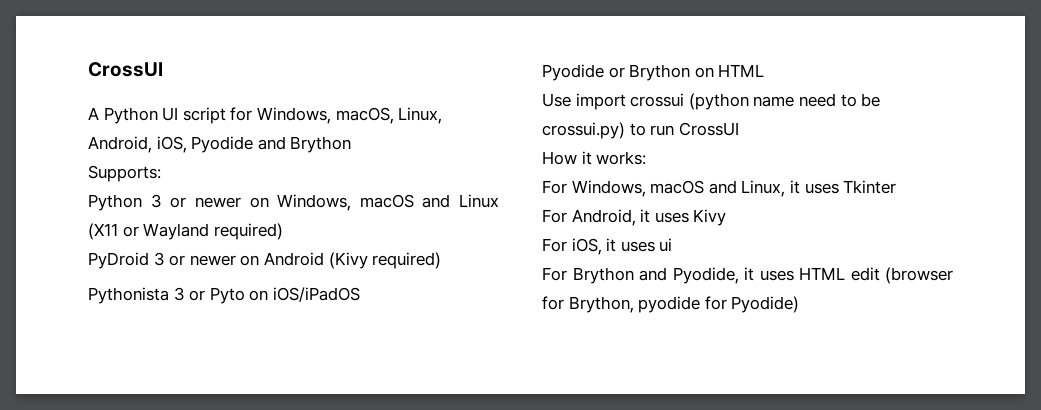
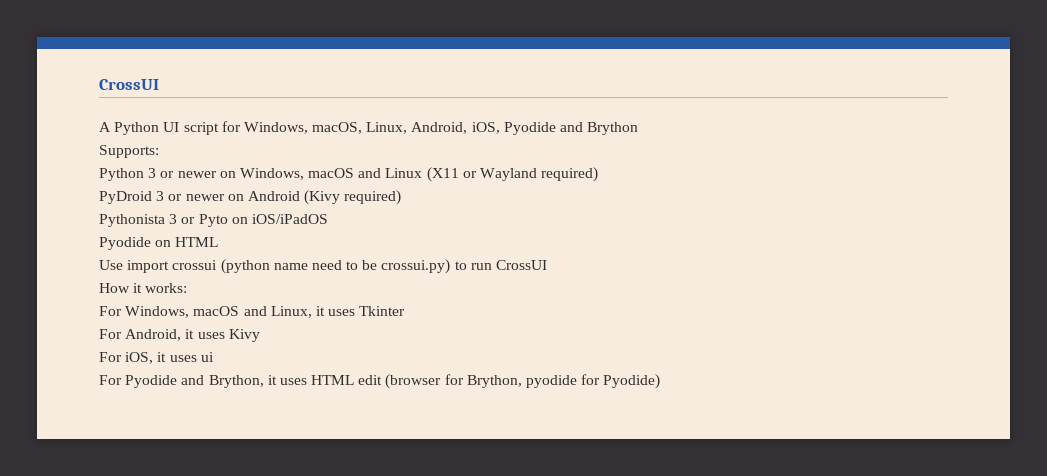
- Pyodide or Brython on HTML
+ Pyodide on HTML
- For Brython and Pyodide, it uses HTML edit (browser for Brython, pyodide for Pyodide)
+ For Pyodide and Brython, it uses HTML edit (browser for Brython, pyodide for Pyodide)

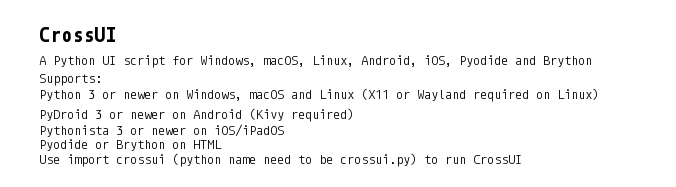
- Python 3 or newer on Windows, macOS and Linux (X11 or Wayland required)
+ Python 3 or newer on Windows, macOS and Linux (X11 or Wayland required on Linux)
- Pythonista 3 or Pyto on iOS/iPadOS
+ Pythonista 3 or newer on iOS/iPadOS
- Pyodide on HTML
+ Pyodide or Brython on HTML
- How it works:
- For Windows, macOS and Linux, it uses Tkinter
- For Android, it uses Kivy
- For iOS, it uses ui
- For Pyodide and Brython, it uses HTML edit (browser for Brython, pyodide for Pyodide)

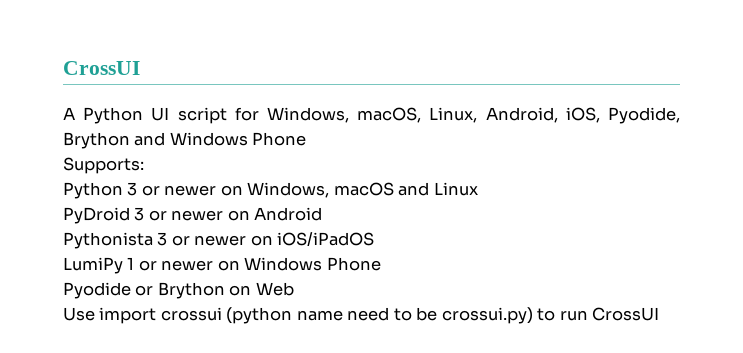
- A Python UI script for Windows, macOS, Linux, Android, iOS, Pyodide and Brython
+ A Python UI script for Windows, macOS, Linux, Android, iOS, Pyodide, Brython and Windows Phone
- Python 3 or newer on Windows, macOS and Linux (X11 or Wayland required on Linux)
+ Python 3 or newer on Windows, macOS and Linux
- PyDroid 3 or newer on Android (Kivy required)
+ PyDroid 3 or newer on Android
+ LumiPy 1 or newer on Windows Phone
- Pyodide or Brython on HTML
+ Pyodide or Brython on Web

